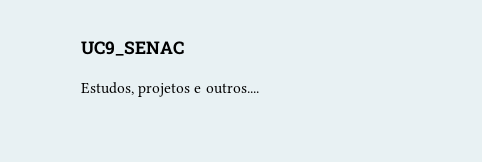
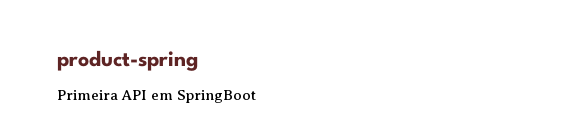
- UC9_SENAC
- Estudos, projetos e outros....
+ product-spring
+ Primeira API em SpringBoot

